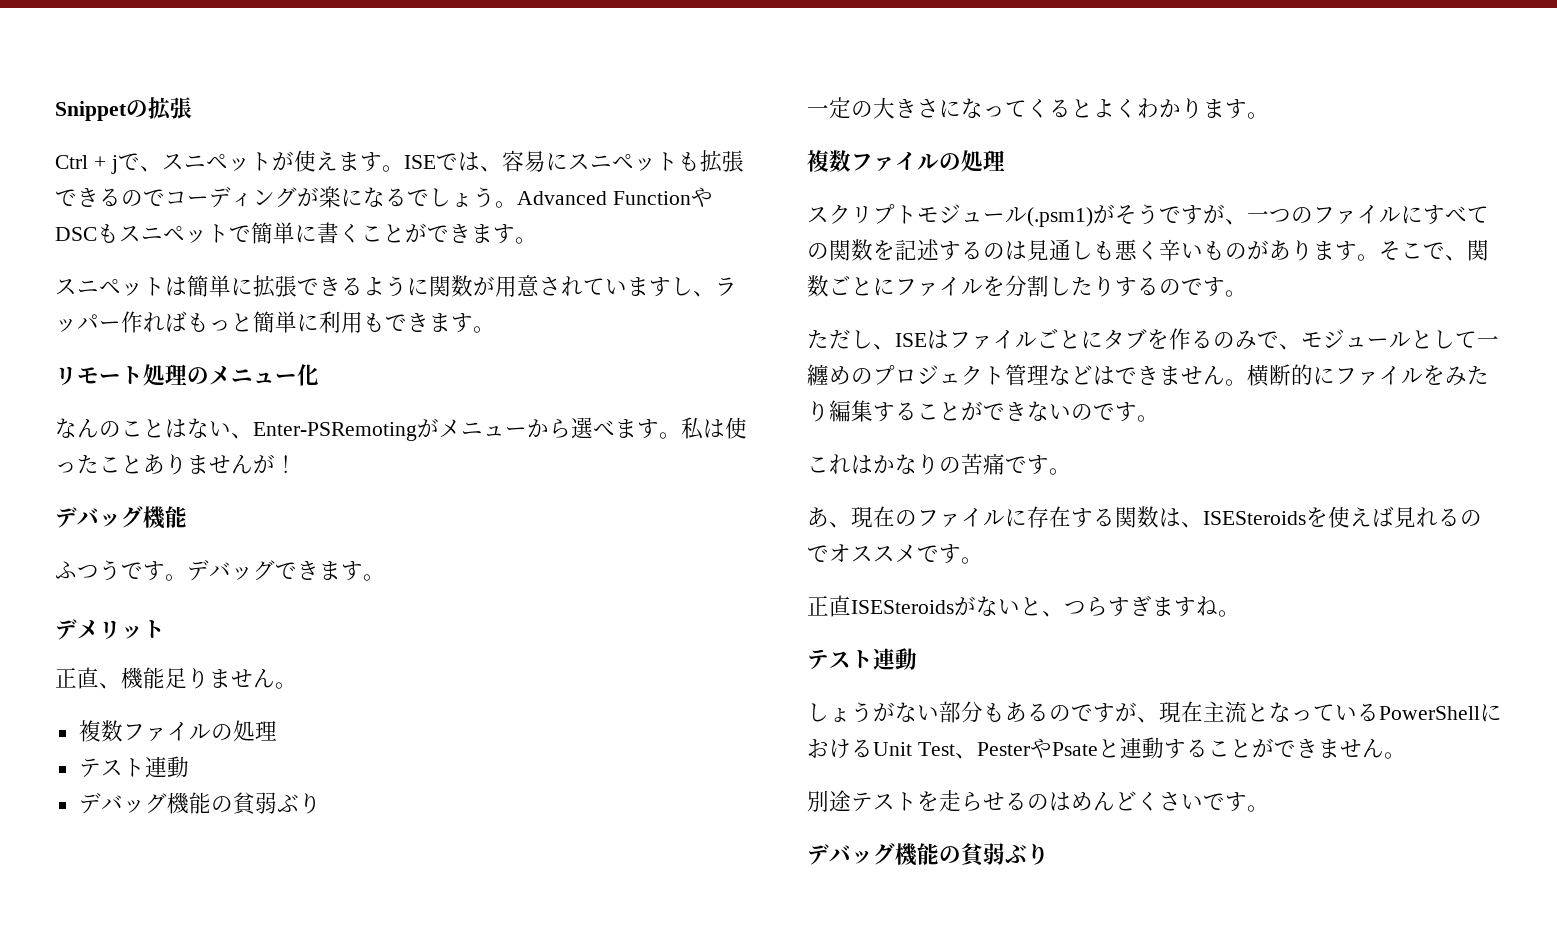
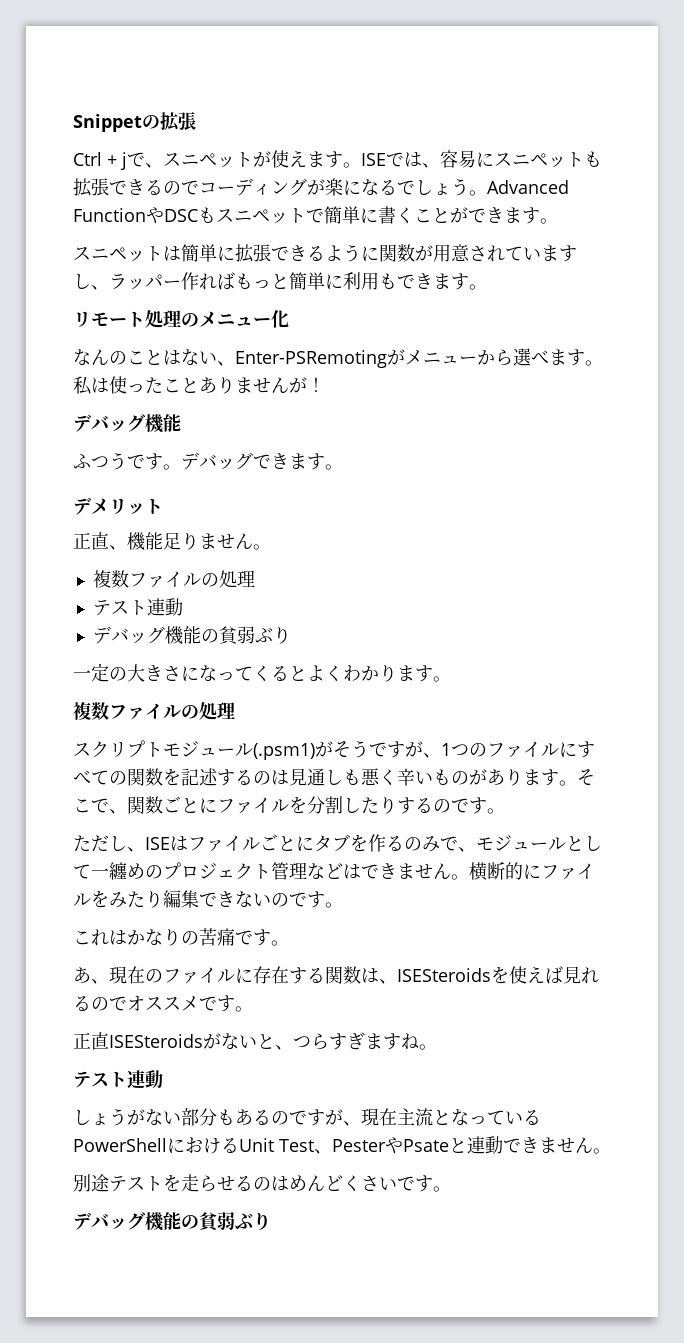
- スクリプトモジュール(.psm1)がそうですが、一つのファイルにすべての関数を記述するのは見通しも悪く辛いものがあります。
+ スクリプトモジュール(.psm1)がそうですが、1つのファイルにすべての関数を記述するのは見通しも悪く辛いものがあります。
- 横断的にファイルをみたり編集することができないのです。
+ 横断的にファイルをみたり編集できないのです。
- しょうがない部分もあるのですが、現在主流となっているPowerShellにおけるUnit Test、PesterやPsateと連動することができません。
+ しょうがない部分もあるのですが、現在主流となっているPowerShellにおけるUnit Test、PesterやPsateと連動できません。

